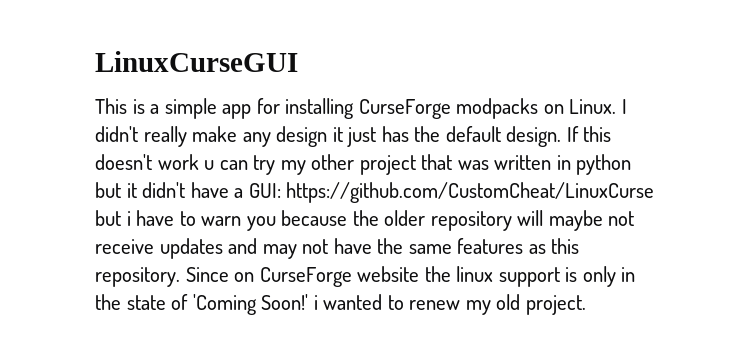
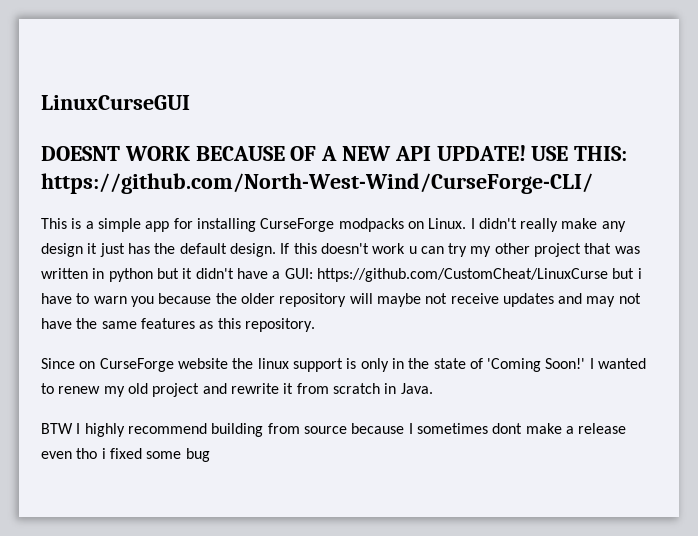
+ DOESNT WORK BECAUSE OF A NEW API UPDATE! USE THIS: https://github.com/North-West-Wind/CurseForge-CLI/
- https://github.com/CustomCheat/LinuxCurse but i have to warn you because the older repository will maybe not receive updates and may not have the same features as this repository. Since on CurseForge website the linux support is only in the state of 'Coming Soon!' i wanted to renew my old project.
+ https://github.com/CustomCheat/LinuxCurse but i have to warn you because the older repository will maybe not receive updates and may not have the same features as this repository.
+ Since on CurseForge website the linux support is only in the state of 'Coming Soon!' I wanted to renew my old project and rewrite it from scratch in Java.
+ BTW I highly recommend building from source because I sometimes dont make a release even tho i fixed some bug

